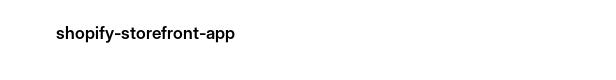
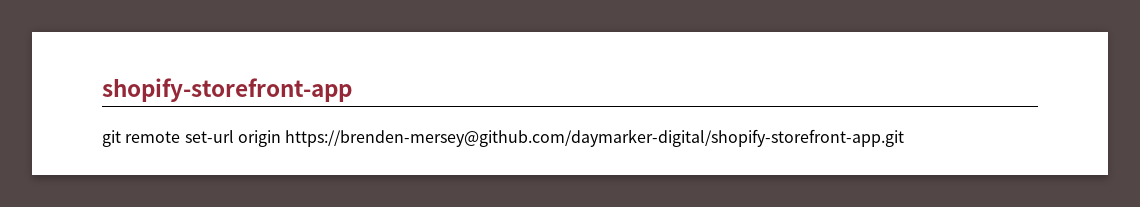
+ git remote set-url origin https://brenden-mersey@github.com/daymarker-digital/shopify-storefront-app.git

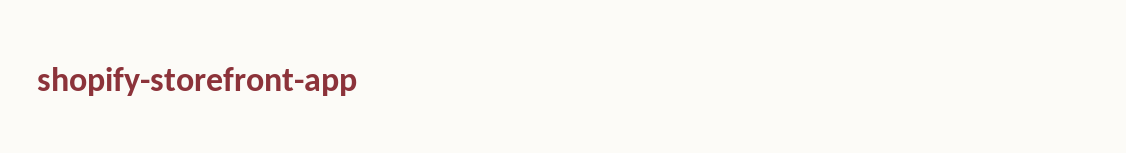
- git remote set-url origin https://brenden-mersey@github.com/daymarker-digital/shopify-storefront-app.git

